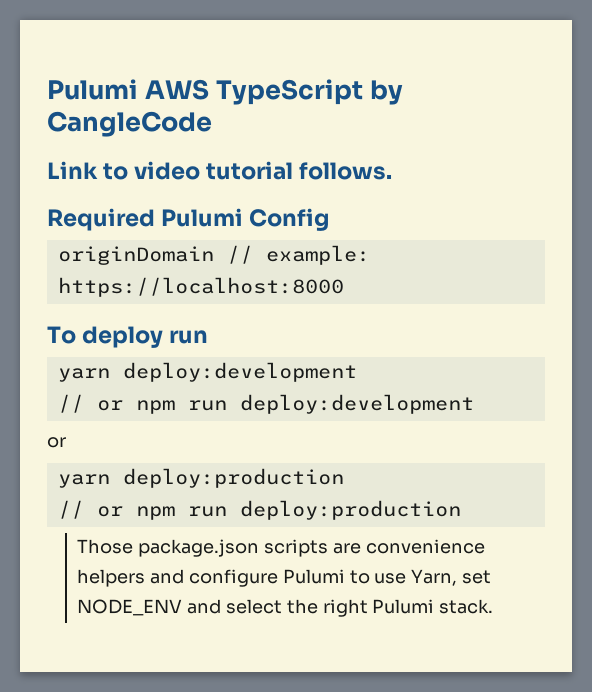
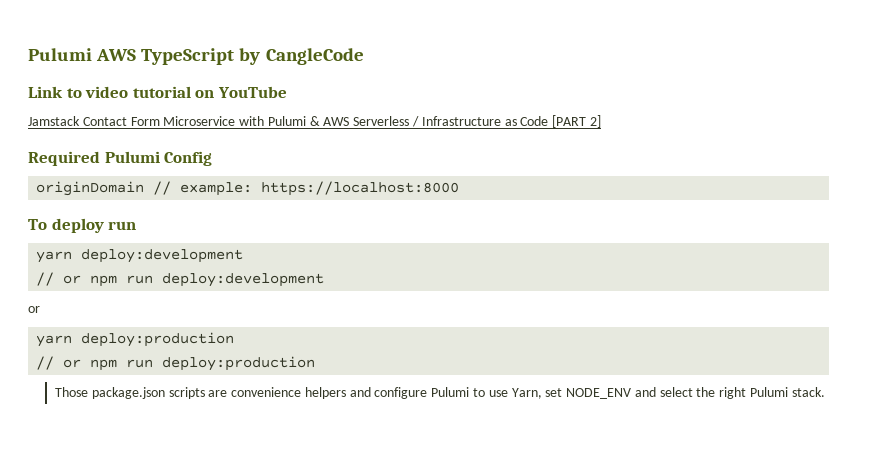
- Link to video tutorial follows.
+ Link to video tutorial on YouTube
+ Jamstack Contact Form Microservice with Pulumi & AWS Serverless / Infrastructure as Code [PART 2]

